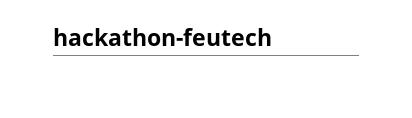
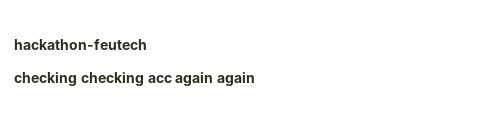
+ checking checking acc again again

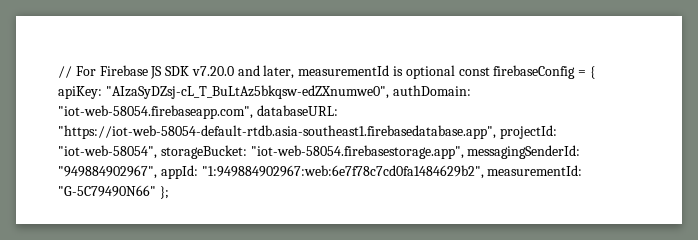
- hackathon-feutech
- checking checking acc again again
+ // For Firebase JS SDK v7.20.0 and later, measurementId is optional const firebaseConfig = { apiKey: "AIzaSyDZsj-cL_T_BuLtAz5bkqsw-edZXnumwe0", authDomain: "iot-web-58054.firebaseapp.com", databaseURL: "https://iot-web-58054-default-rtdb.asia-southeast1.firebasedatabase.app", projectId: "iot-web-58054", storageBucket: "iot-web-58054.firebasestorage.app", messagingSenderId: "949884902967", appId: "1:949884902967:web:6e7f78c7cd0fa1484629b2", measurementId: "G-5C79490N66" };

